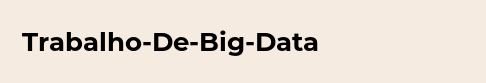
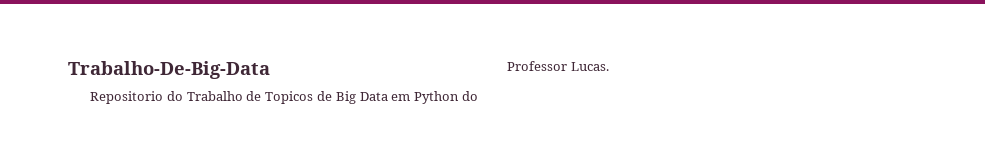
+ Repositorio do Trabalho de Topicos de Big Data em Python do Professor Lucas.

